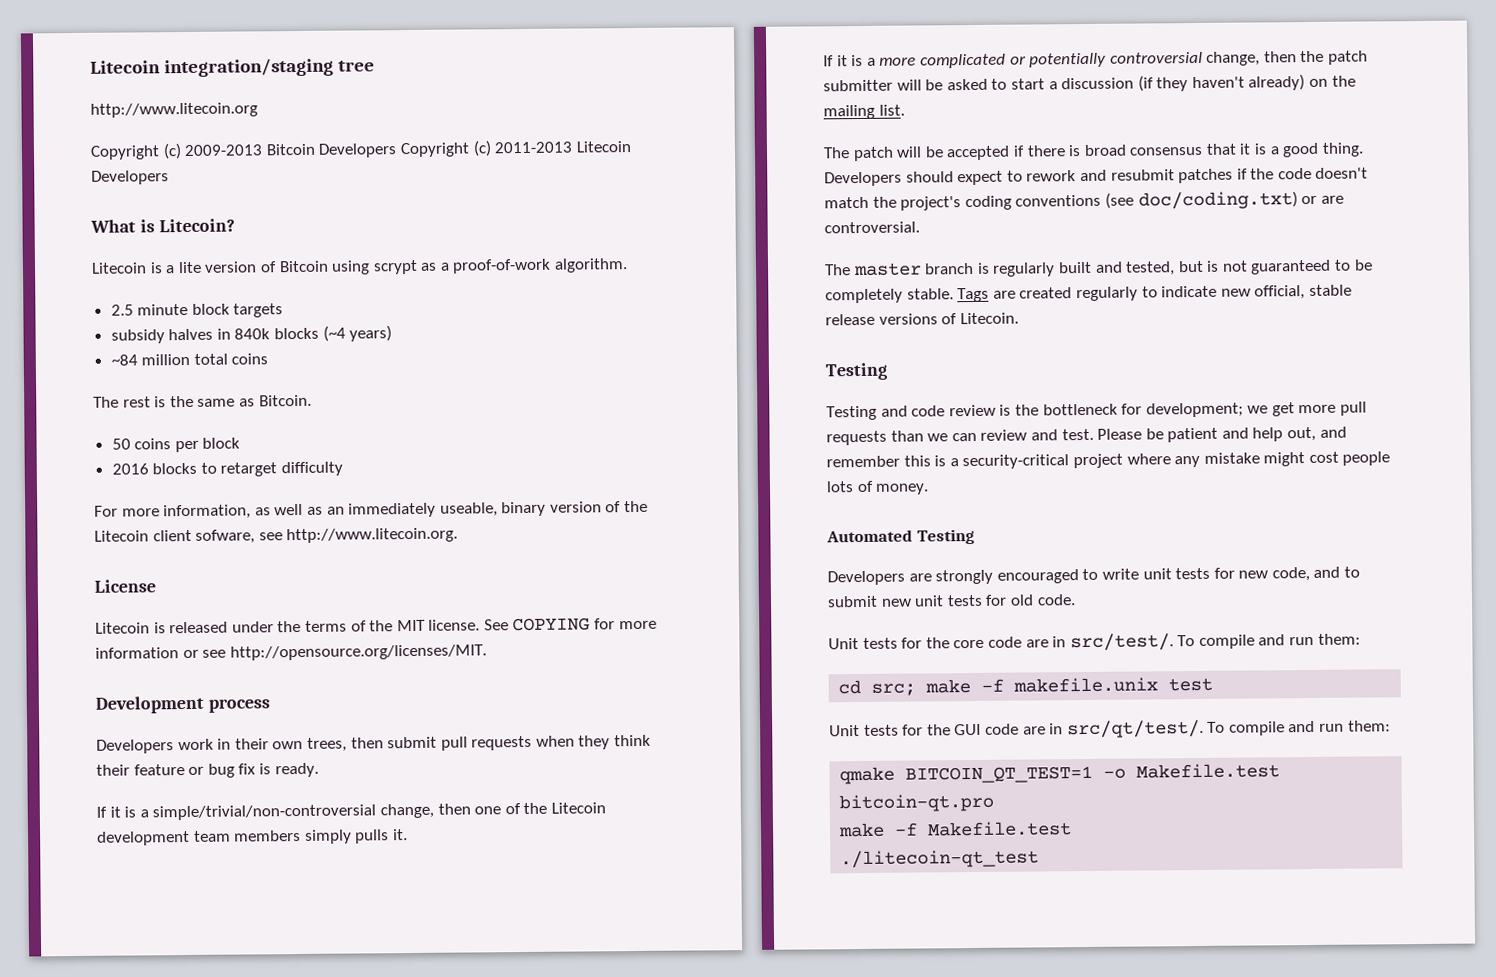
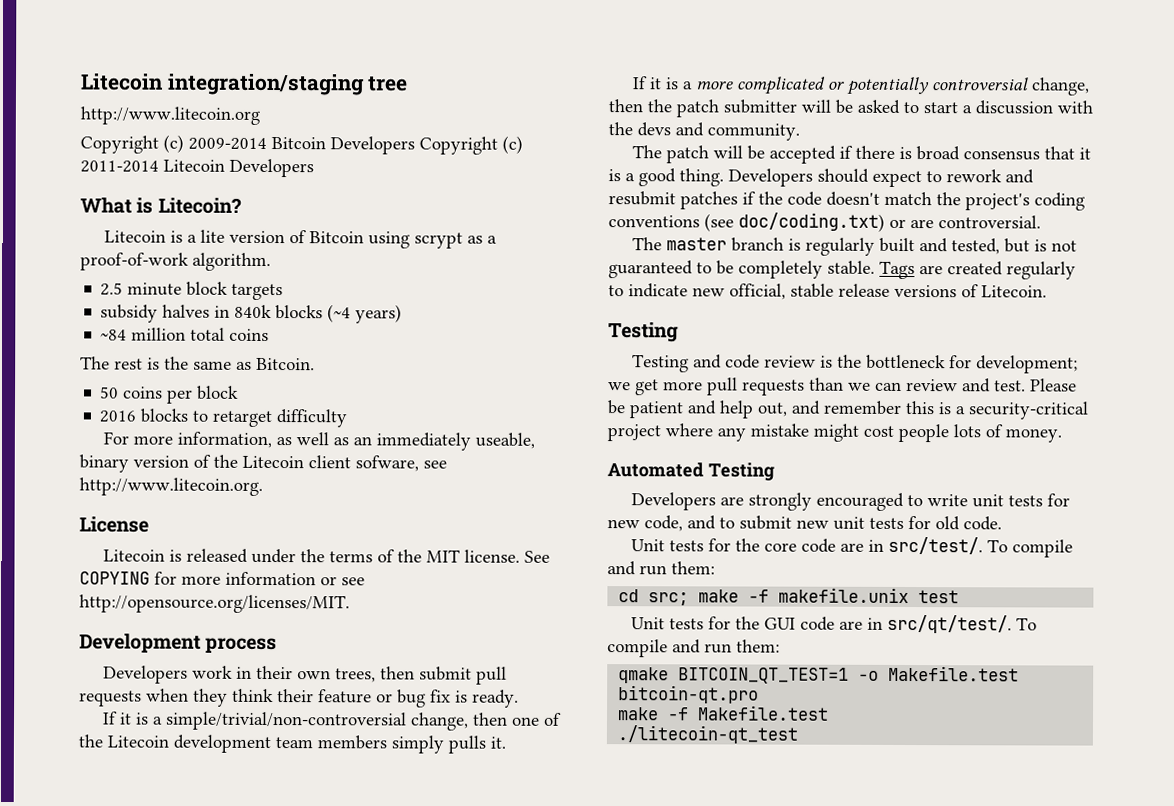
- Copyright (c) 2009-2013 Bitcoin Developers Copyright (c) 2011-2013 Litecoin Developers
+ Copyright (c) 2009-2014 Bitcoin Developers Copyright (c) 2011-2014 Litecoin Developers
- If it is a more complicated or potentially controversial change, then the patch submitter will be asked to start a discussion (if they haven't already) on the mailing list.
+ If it is a more complicated or potentially controversial change, then the patch submitter will be asked to start a discussion with the devs and community.

